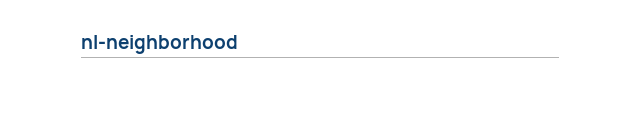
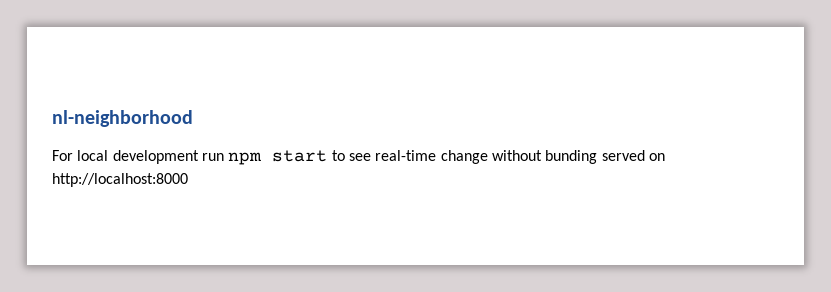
+ For local development run npm start to see real-time change without bunding served on http://localhost:8000

